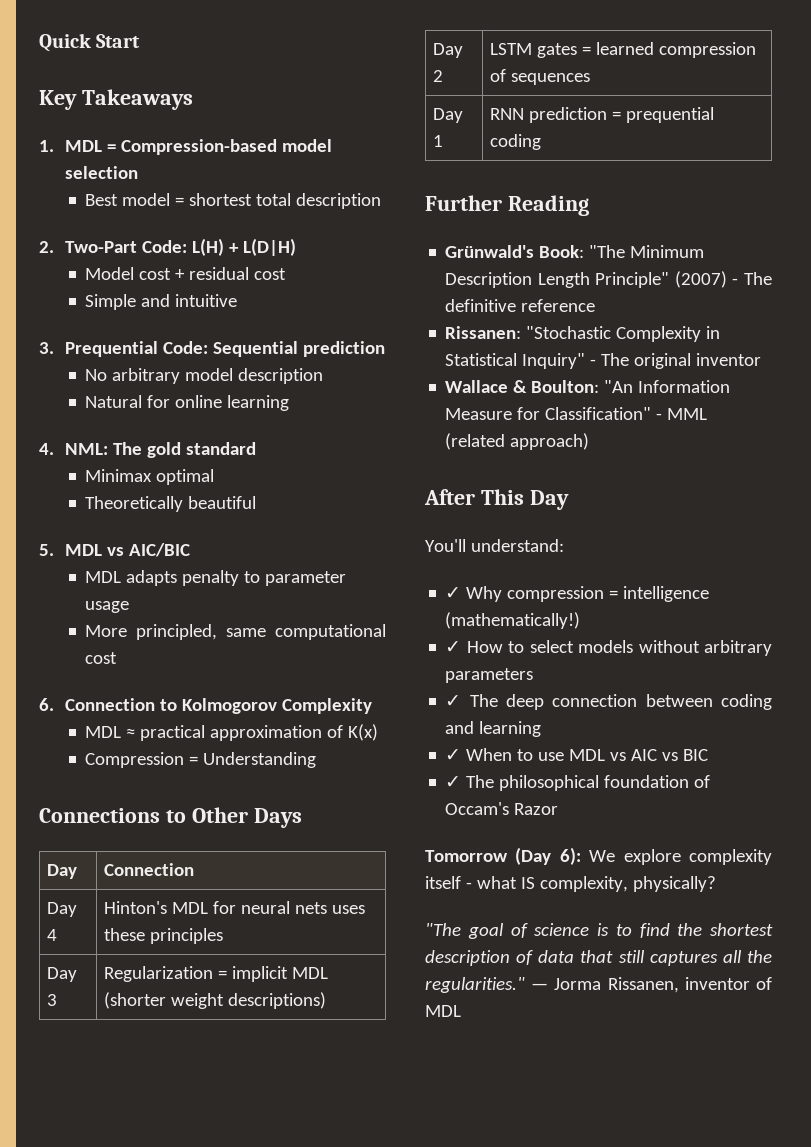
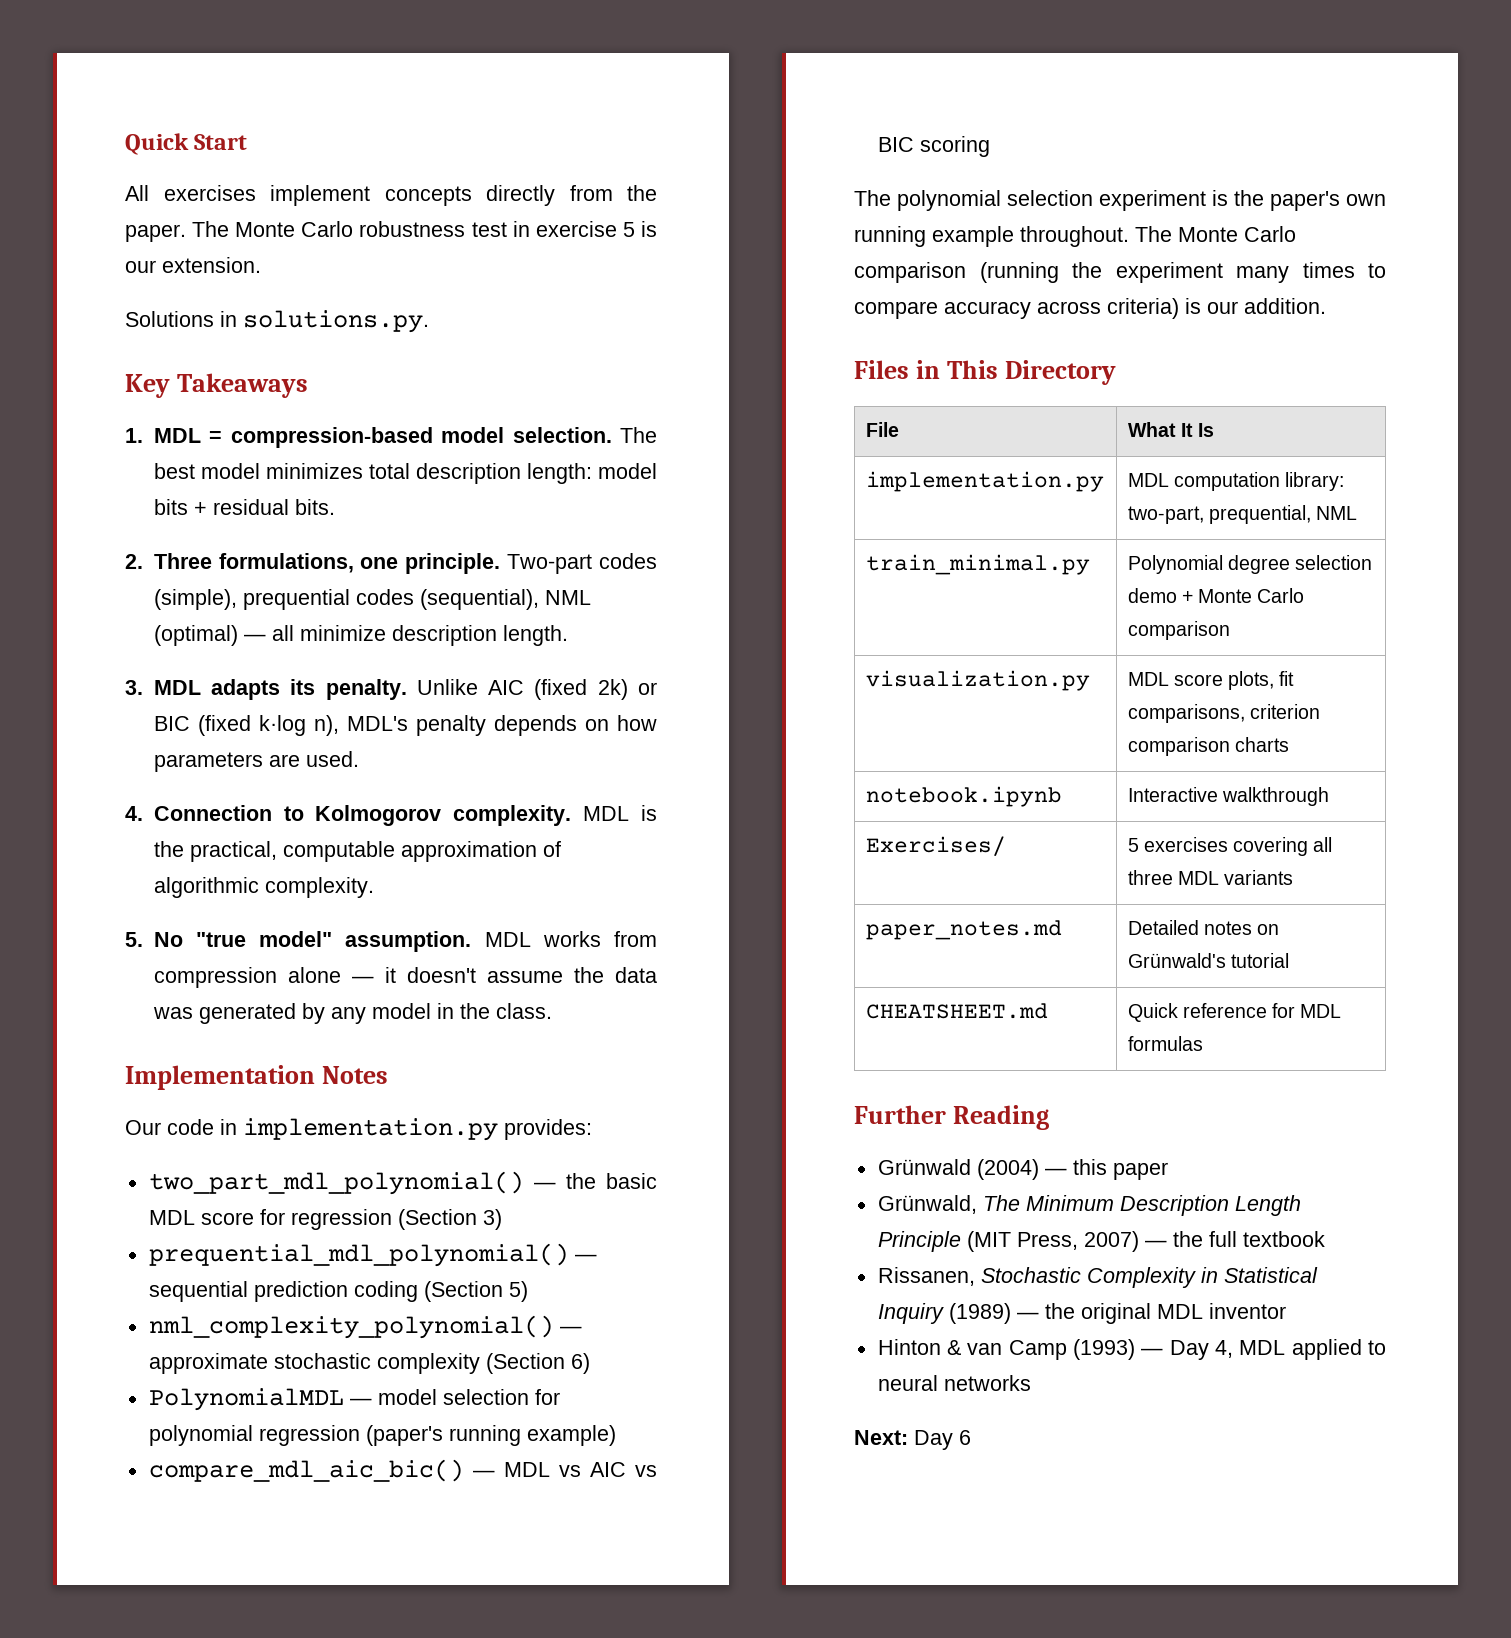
+ All exercises implement concepts directly from the paper. The Monte Carlo robustness test in exercise 5 is our extension.
+ Solutions in solutions.py.
- 1. MDL = Compression-based model selection
- Best model = shortest total description
- 2. Two-Part Code: L(H) + L(D|H)
- Model cost + residual cost
- Simple and intuitive
- 3. Prequential Code: Sequential prediction
- No arbitrary model description
- Natural for online learning
- 4. NML: The gold standard
- Minimax optimal
- Theoretically beautiful
- 5. MDL vs AIC/BIC
- MDL adapts penalty to parameter usage
- More principled, same computational cost
- 6. Connection to Kolmogorov Complexity
- MDL ≈ practical approximation of K(x)
- Compression = Understanding
- Connections to Other Days
- Day | Connection
- Day 4 | Hinton's MDL for neural nets uses these principles
- Day 3 | Regularization = implicit MDL (shorter weight descriptions)
- Day 2 | LSTM gates = learned compression of sequences
- Day 1 | RNN prediction = prequential coding
+ 1. MDL = compression-based model selection. The best model minimizes total description length: model bits + residual bits.
+ 2. Three formulations, one principle. Two-part codes (simple), prequential codes (sequential), NML (optimal) — all minimize description length.
+ 3. MDL adapts its penalty. Unlike AIC (fixed 2k) or BIC (fixed k·log n), MDL's penalty depends on how parameters are used.
+ 4. Connection to Kolmogorov complexity. MDL is the practical, computable approximation of algorithmic complexity.
+ 5. No "true model" assumption. MDL works from compression alone — it doesn't assume the data was generated by any model in the class.
+ Implementation Notes
+ Our code in implementation.py provides:
+ two_part_mdl_polynomial() — the basic MDL score for regression (Section 3)
+ prequential_mdl_polynomial() — sequential prediction coding (Section 5)
+ nml_complexity_polynomial() — approximate stochastic complexity (Section 6)
+ PolynomialMDL — model selection for polynomial regression (paper's running example)
+ compare_mdl_aic_bic() — MDL vs AIC vs BIC scoring
+ The polynomial selection experiment is the paper's own running example throughout. The Monte Carlo comparison (running the experiment many times to compare accuracy across criteria) is our addition.
+ Files in This Directory
+ File | What It Is
+ implementation.py | MDL computation library: two-part, prequential, NML
+ train_minimal.py | Polynomial degree selection demo + Monte Carlo comparison
+ visualization.py | MDL score plots, fit comparisons, criterion comparison charts
+ notebook.ipynb | Interactive walkthrough
+ Exercises/ | 5 exercises covering all three MDL variants
+ paper_notes.md | Detailed notes on Grünwald's tutorial
+ CHEATSHEET.md | Quick reference for MDL formulas
  Further Reading
- Grünwald's Book: "The Minimum Description Length Principle" (2007) - The definitive reference
- Rissanen: "Stochastic Complexity in Statistical Inquiry" - The original inventor
- Wallace & Boulton: "An Information Measure for Classification" - MML (related approach)
- After This Day
- You'll understand:
- ✓ Why compression = intelligence (mathematically!)
- ✓ How to select models without arbitrary parameters
- ✓ The deep connection between coding and learning
- ✓ When to use MDL vs AIC vs BIC
- ✓ The philosophical foundation of Occam's Razor
- Tomorrow (Day 6): We explore complexity itself - what IS complexity, physically?
- "The goal of science is to find the shortest description of data that still captures all the regularities." — Jorma Rissanen, inventor of MDL
+ Grünwald (2004) — this paper
+ Grünwald, The Minimum Description Length Principle (MIT Press, 2007) — the full textbook
+ Rissanen, Stochastic Complexity in Statistical Inquiry (1989) — the original MDL inventor
+ Hinton & van Camp (1993) — Day 4, MDL applied to neural networks
+ Next: Day 6

